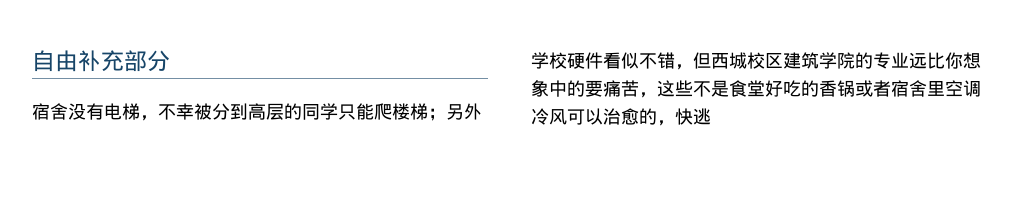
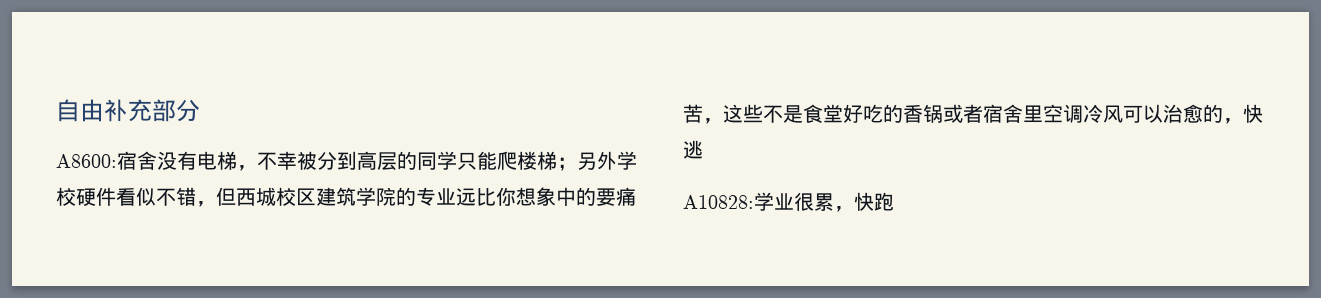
- 宿舍没有电梯，不幸被分到高层的同学只能爬楼梯；另外学校硬件看似不错，但西城校区建筑学院的专业远比你想象中的要痛苦，这些不是食堂好吃的香锅或者宿舍里空调冷风可以治愈的，快逃
+ A8600:宿舍没有电梯，不幸被分到高层的同学只能爬楼梯；另外学校硬件看似不错，但西城校区建筑学院的专业远比你想象中的要痛苦，这些不是食堂好吃的香锅或者宿舍里空调冷风可以治愈的，快逃
+ A10828:学业很累，快跑

